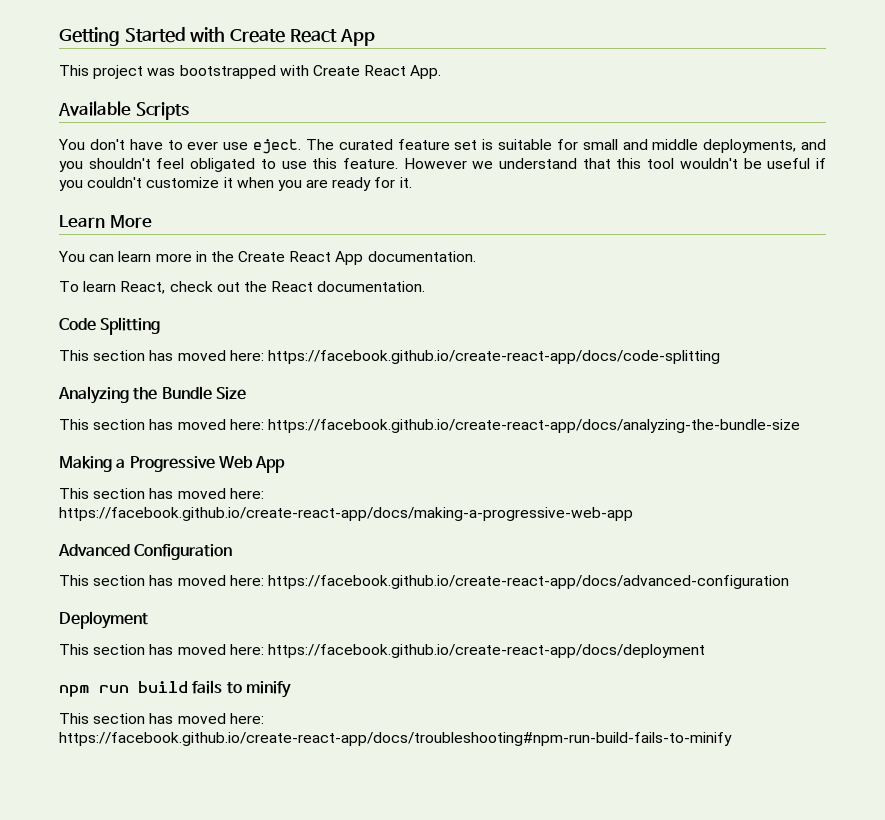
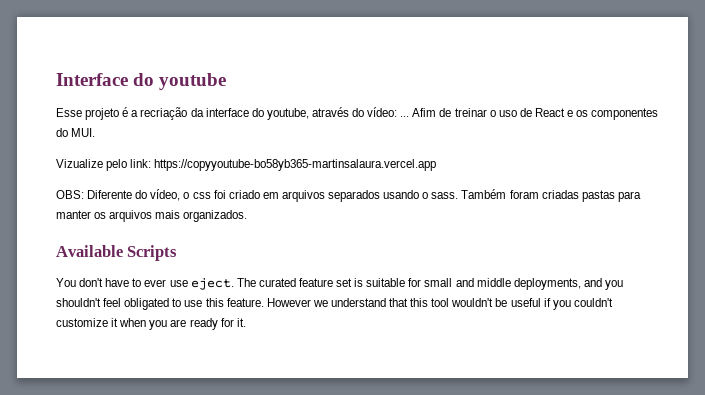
- Getting Started with Create React App
- This project was bootstrapped with Create React App.
+ Interface do youtube
+ Esse projeto é a recriação da interface do youtube, através do vídeo: ... Afim de treinar o uso de React e os componentes do MUI.
+ Vizualize pelo link: https://copyyoutube-bo58yb365-martinsalaura.vercel.app
+ OBS: Diferente do vídeo, o css foi criado em arquivos separados usando o sass. Também foram criadas pastas para manter os arquivos mais organizados.
- Learn More
- You can learn more in the Create React App documentation.
- To learn React, check out the React documentation.
- Code Splitting
- This section has moved here: https://facebook.github.io/create-react-app/docs/code-splitting
- Analyzing the Bundle Size
- This section has moved here: https://facebook.github.io/create-react-app/docs/analyzing-the-bundle-size
- Making a Progressive Web App
- This section has moved here: https://facebook.github.io/create-react-app/docs/making-a-progressive-web-app
- Advanced Configuration
- This section has moved here: https://facebook.github.io/create-react-app/docs/advanced-configuration
- Deployment
- This section has moved here: https://facebook.github.io/create-react-app/docs/deployment
- npm run build fails to minify
- This section has moved here: https://facebook.github.io/create-react-app/docs/troubleshooting#npm-run-build-fails-to-minify

